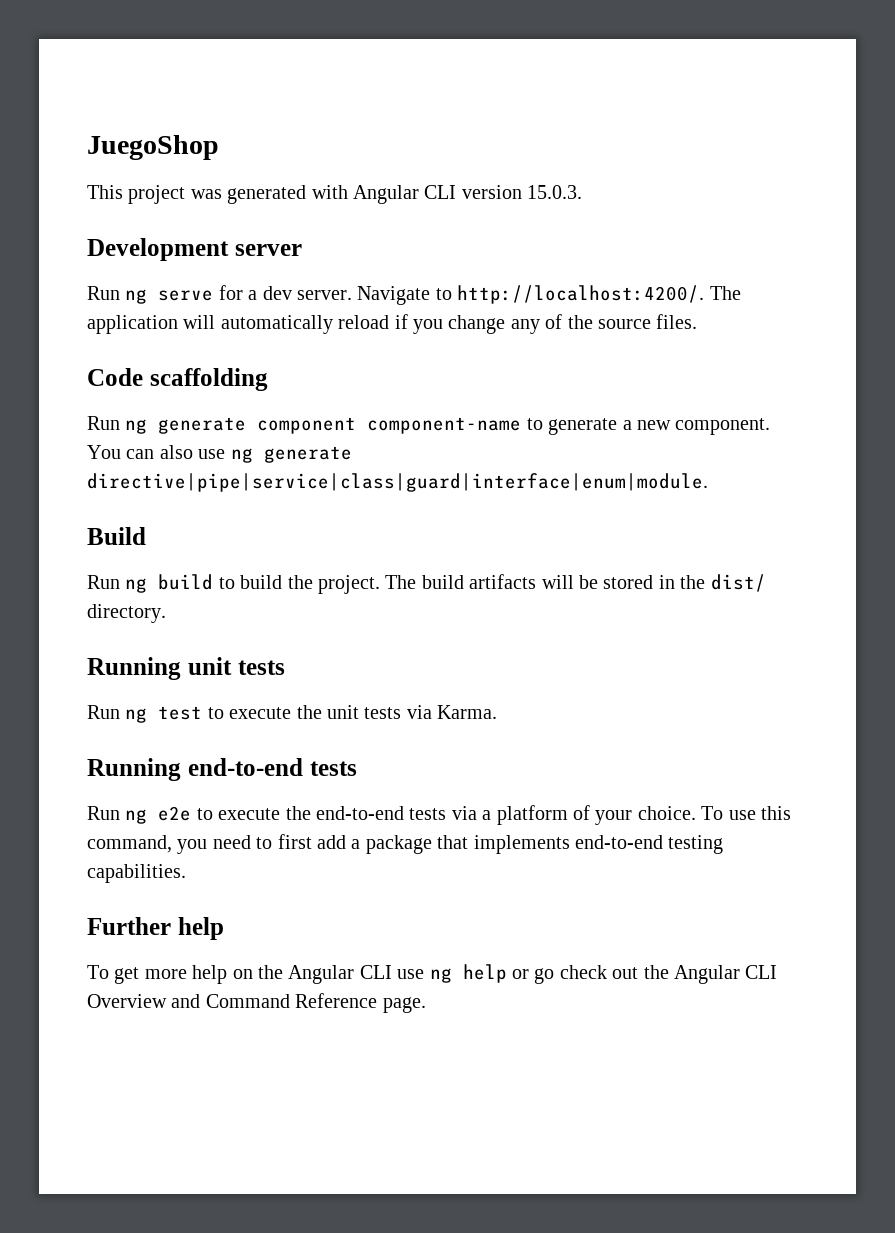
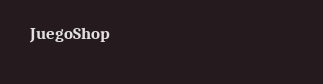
- This project was generated with Angular CLI version 15.0.3.
- Development server
- Run ng serve for a dev server. Navigate to http://localhost:4200/. The application will automatically reload if you change any of the source files.
- Code scaffolding
- Run ng generate component component-name to generate a new component. You can also use ng generate directive|pipe|service|class|guard|interface|enum|module.
- Build
- Run ng build to build the project. The build artifacts will be stored in the dist/ directory.
- Running unit tests
- Run ng test to execute the unit tests via Karma.
- Running end-to-end tests
- Run ng e2e to execute the end-to-end tests via a platform of your choice. To use this command, you need to first add a package that implements end-to-end testing capabilities.
- Further help
- To get more help on the Angular CLI use ng help or go check out the Angular CLI Overview and Command Reference page.

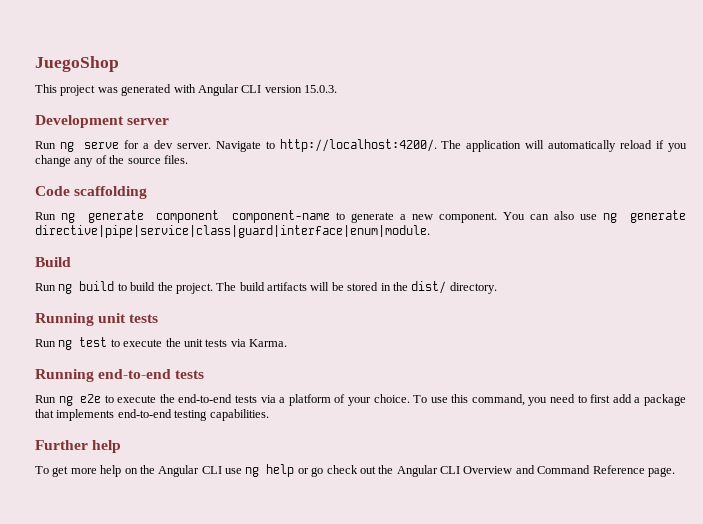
+ This project was generated with Angular CLI version 15.0.3.
+ Development server
+ Run ng serve for a dev server. Navigate to http://localhost:4200/. The application will automatically reload if you change any of the source files.
+ Code scaffolding
+ Run ng generate component component-name to generate a new component. You can also use ng generate directive|pipe|service|class|guard|interface|enum|module.
+ Build
+ Run ng build to build the project. The build artifacts will be stored in the dist/ directory.
+ Running unit tests
+ Run ng test to execute the unit tests via Karma.
+ Running end-to-end tests
+ Run ng e2e to execute the end-to-end tests via a platform of your choice. To use this command, you need to first add a package that implements end-to-end testing capabilities.
+ Further help
+ To get more help on the Angular CLI use ng help or go check out the Angular CLI Overview and Command Reference page.

